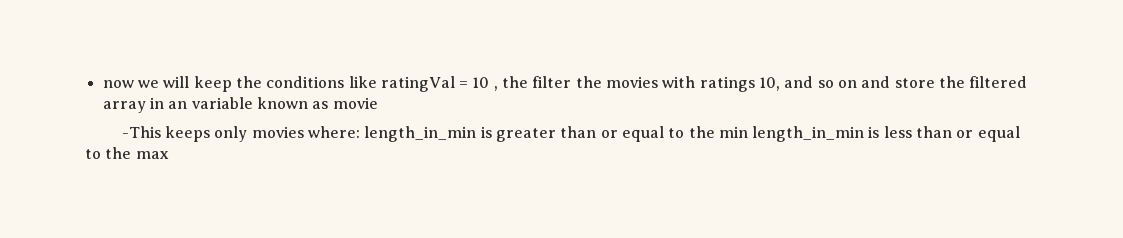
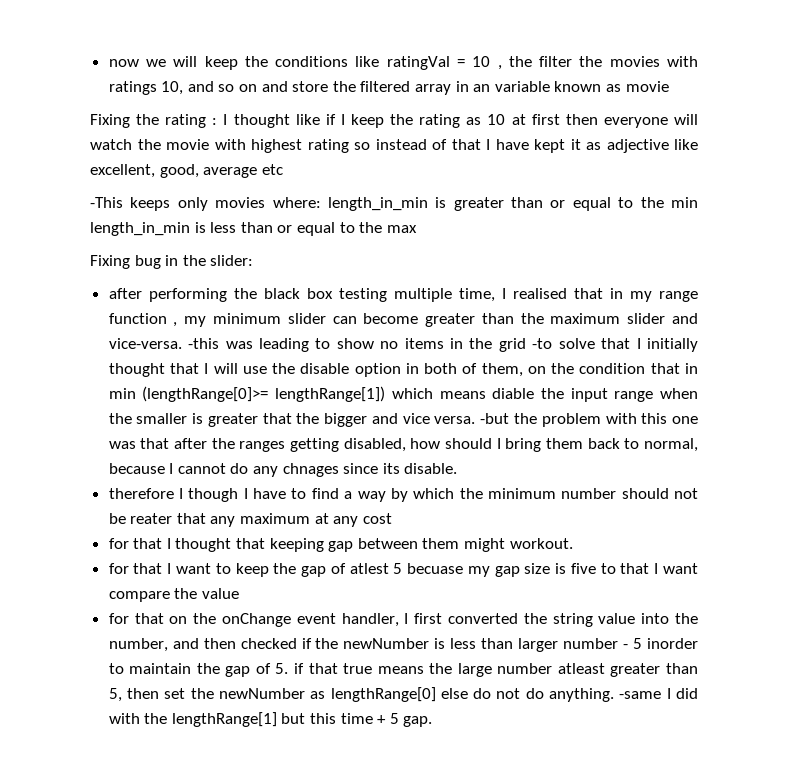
+ Fixing the rating : I thought like if I keep the rating as 10 at first then everyone will watch the movie with highest rating so instead of that I have kept it as adjective like excellent, good, average etc
+ Fixing bug in the slider:
+ after performing the black box testing multiple time, I realised that in my range function , my minimum slider can become greater than the maximum slider and vice-versa. -this was leading to show no items in the grid -to solve that I initially thought that I will use the disable option in both of them, on the condition that in min (lengthRange[0]>= lengthRange[1]) which means diable the input range when the smaller is greater that the bigger and vice versa. -but the problem with this one was that after the ranges getting disabled, how should I bring them back to normal, because I cannot do any chnages since its disable.
+ therefore I though I have to find a way by which the minimum number should not be reater that any maximum at any cost
+ for that I thought that keeping gap between them might workout.
+ for that I want to keep the gap of atlest 5 becuase my gap size is five to that I want compare the value
+ for that on the onChange event handler, I first converted the string value into the number, and then checked if the newNumber is less than larger number - 5 inorder to maintain the gap of 5. if that true means the large number atleast greater than 5, then set the newNumber as lengthRange[0] else do not do anything. -same I did with the lengthRange[1] but this time + 5 gap.

